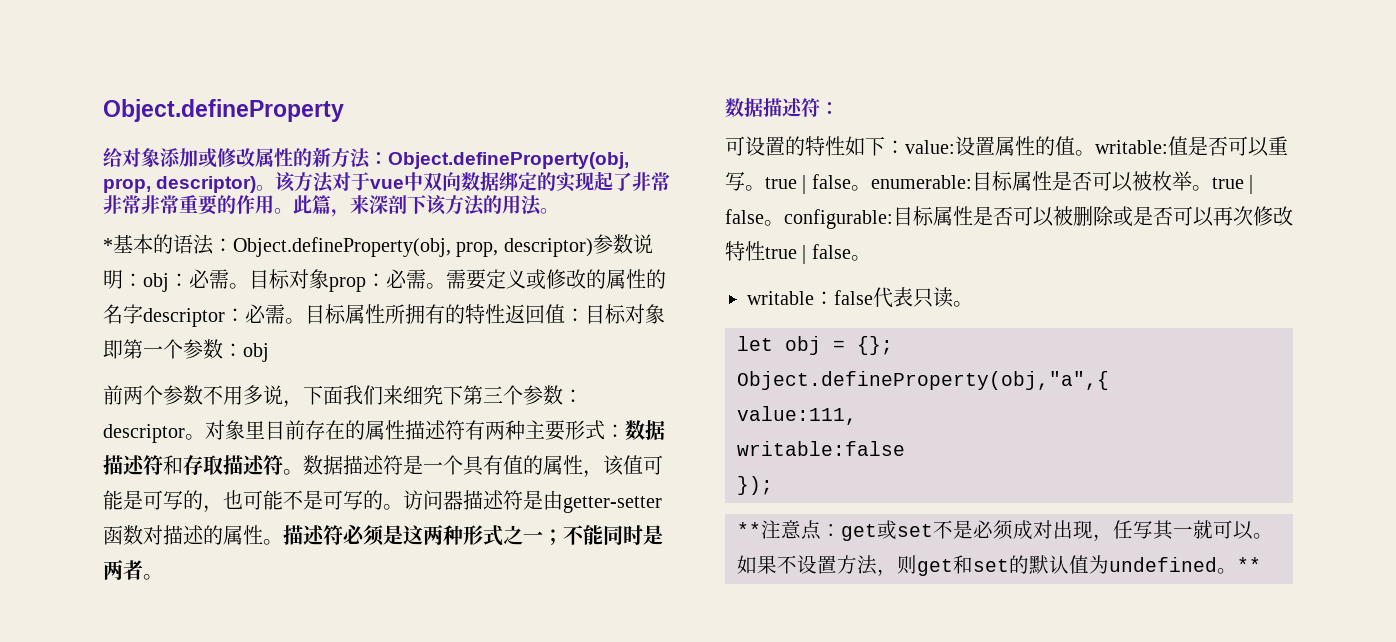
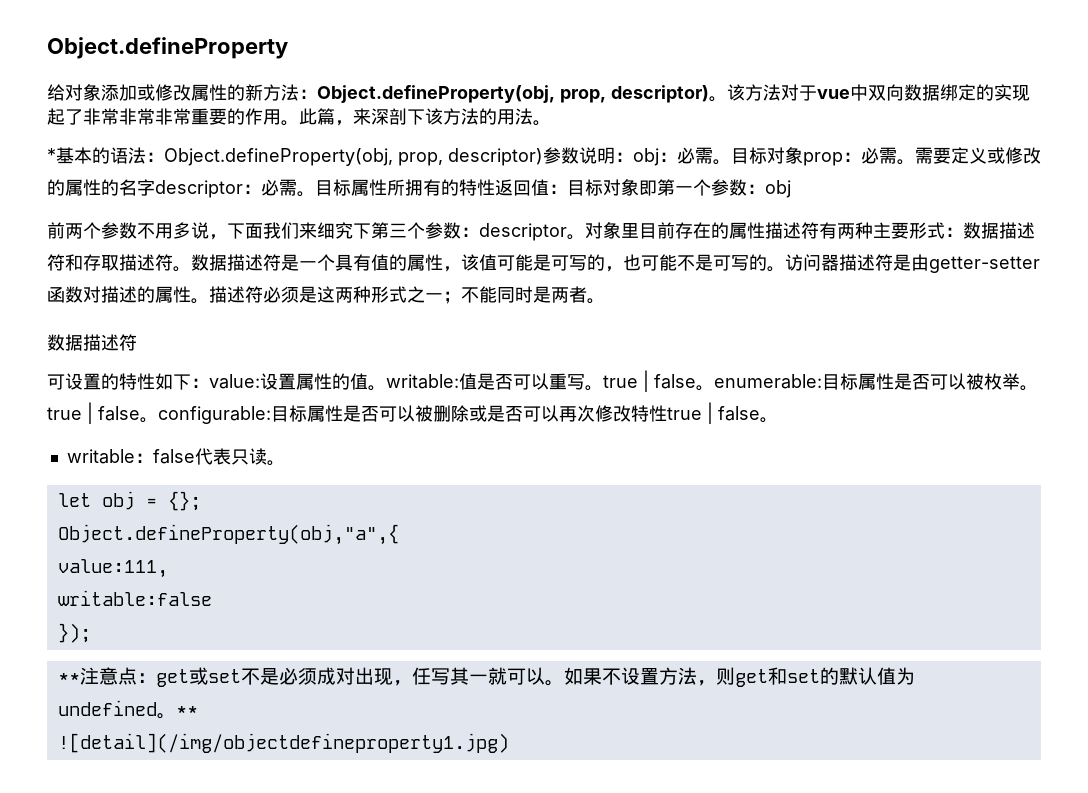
  描述符必须是这两种形式之一；不能同时是两者。
- 数据描述符：
+ 数据描述符
+ ![detail](/img/objectdefineproperty1.jpg)

